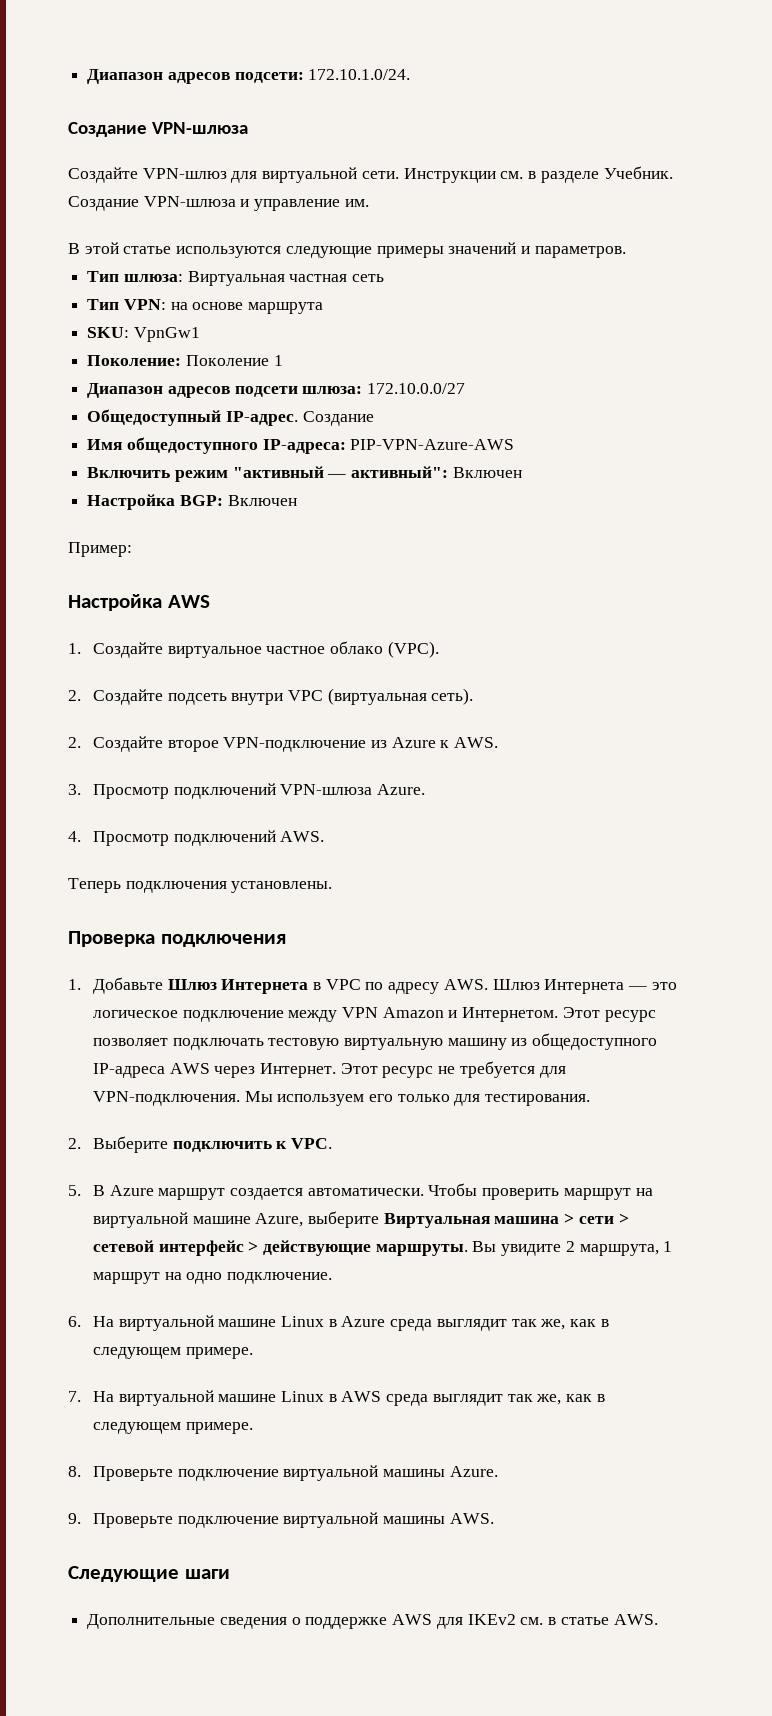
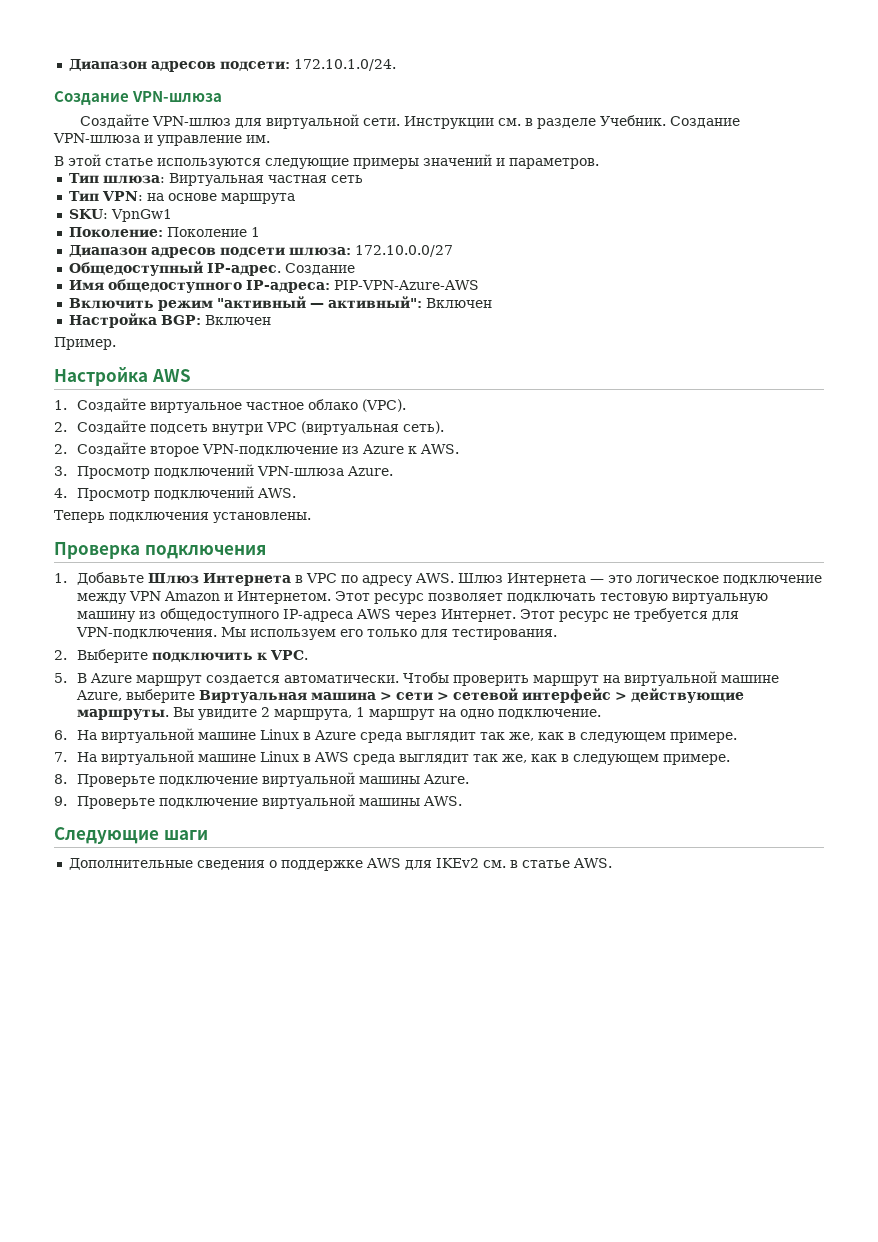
- Пример:
+ Пример.

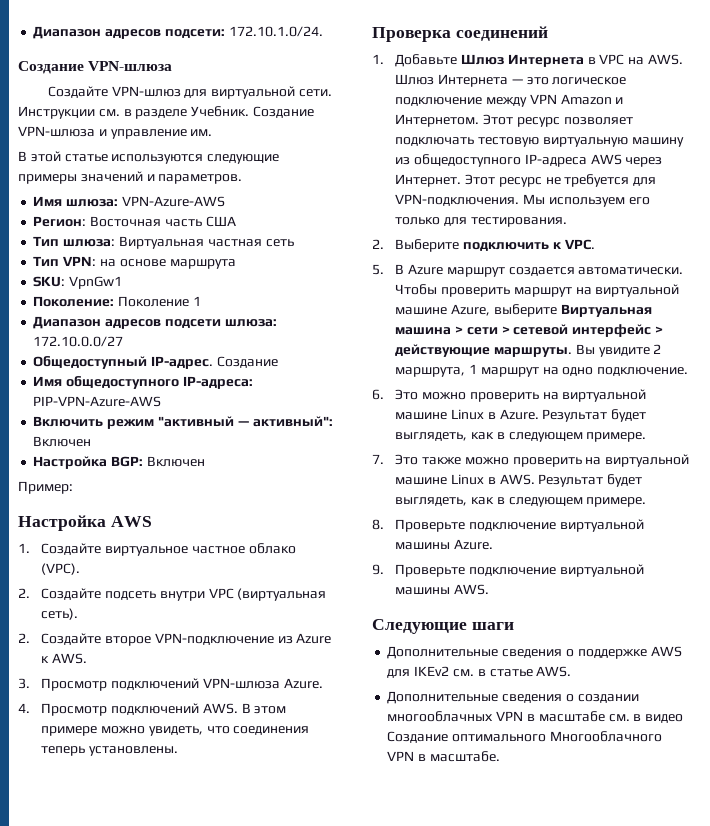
+ Имя шлюза: VPN-Azure-AWS
+ Регион: Восточная часть США
- Пример.
+ Пример:
- 4. Просмотр подключений AWS.
- Теперь подключения установлены.
+ 4. Просмотр подключений AWS. В этом примере можно увидеть, что соединения теперь установлены.
- Проверка подключения
+ Проверка соединений
- 1. Добавьте Шлюз Интернета в VPC по адресу AWS. Шлюз Интернета — это логическое подключение между VPN Amazon и Интернетом.
+ 1. Добавьте Шлюз Интернета в VPC на AWS. Шлюз Интернета — это логическое подключение между VPN Amazon и Интернетом.
- 6. На виртуальной машине Linux в Azure среда выглядит так же, как в следующем примере.
+ 6. Это можно проверить на виртуальной машине Linux в Azure. Результат будет выглядеть, как в следующем примере.
- 7. На виртуальной машине Linux в AWS среда выглядит так же, как в следующем примере.
+ 7. Это также можно проверить на виртуальной машине Linux в AWS. Результат будет выглядеть, как в следующем примере.
+ Дополнительные сведения о создании многооблачных VPN в масштабе см. в видео Создание оптимального Многооблачного VPN в масштабе.

